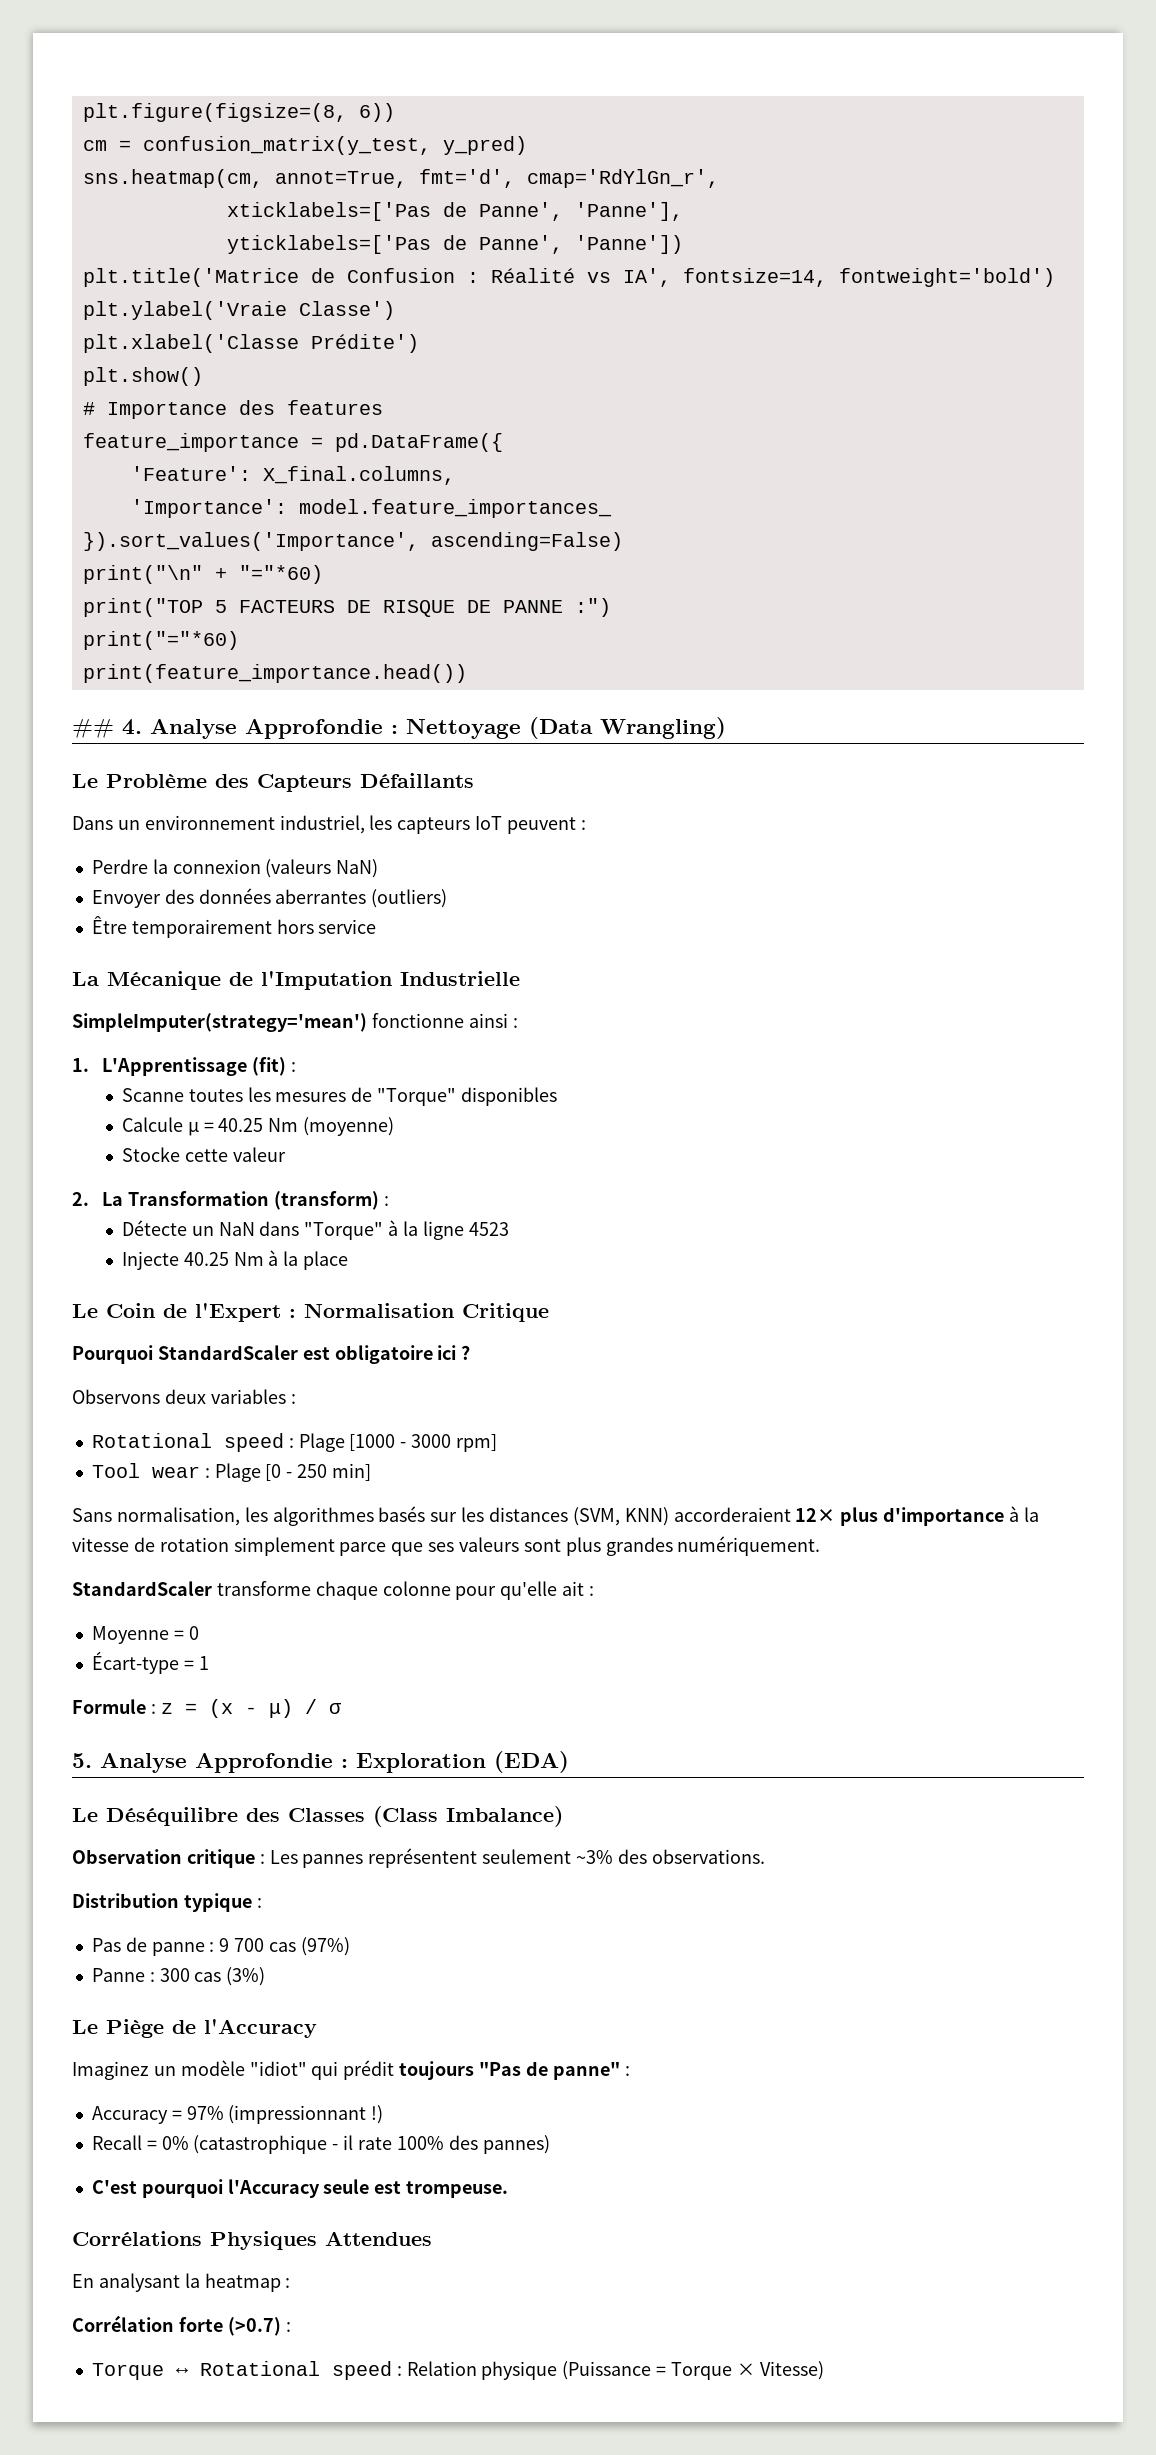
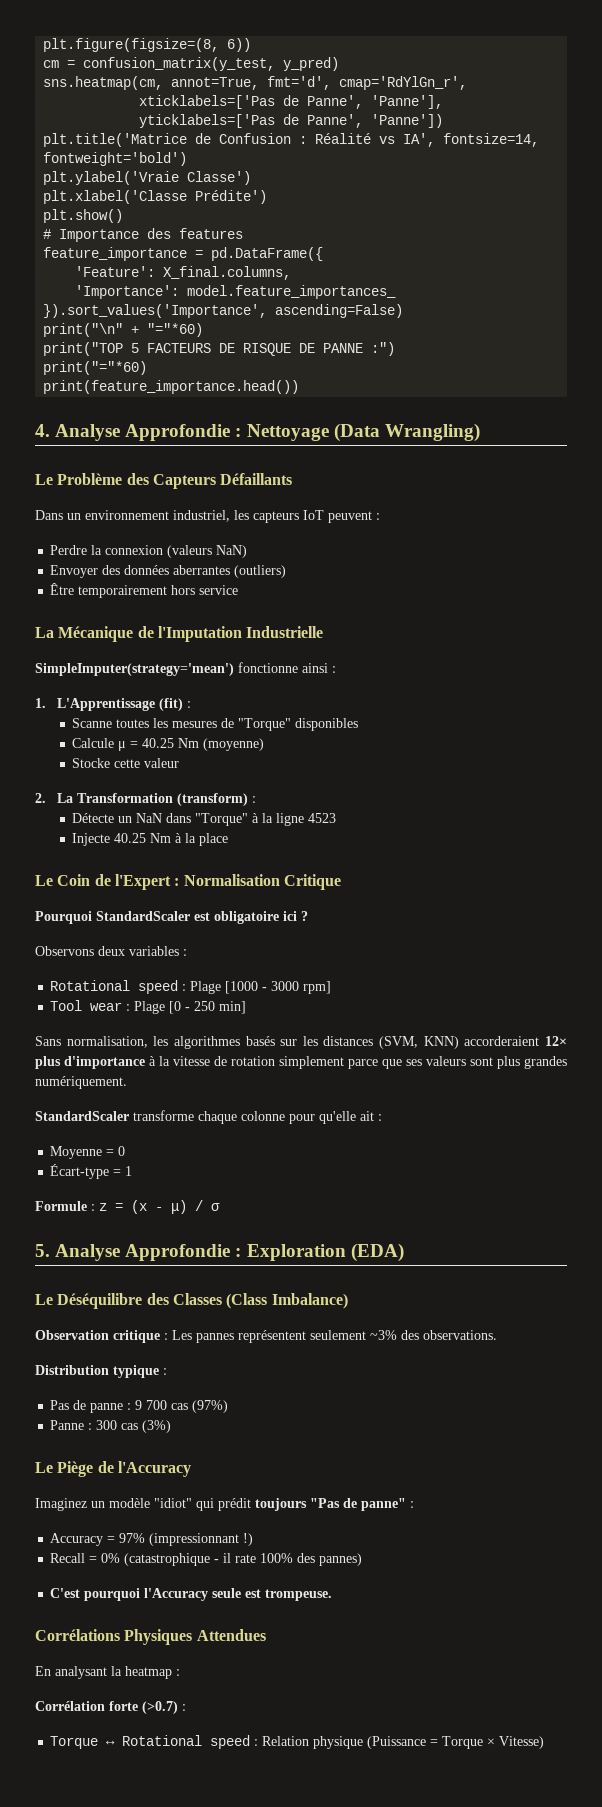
- ## 4. Analyse Approfondie : Nettoyage (Data Wrangling)
+ 4. Analyse Approfondie : Nettoyage (Data Wrangling)

